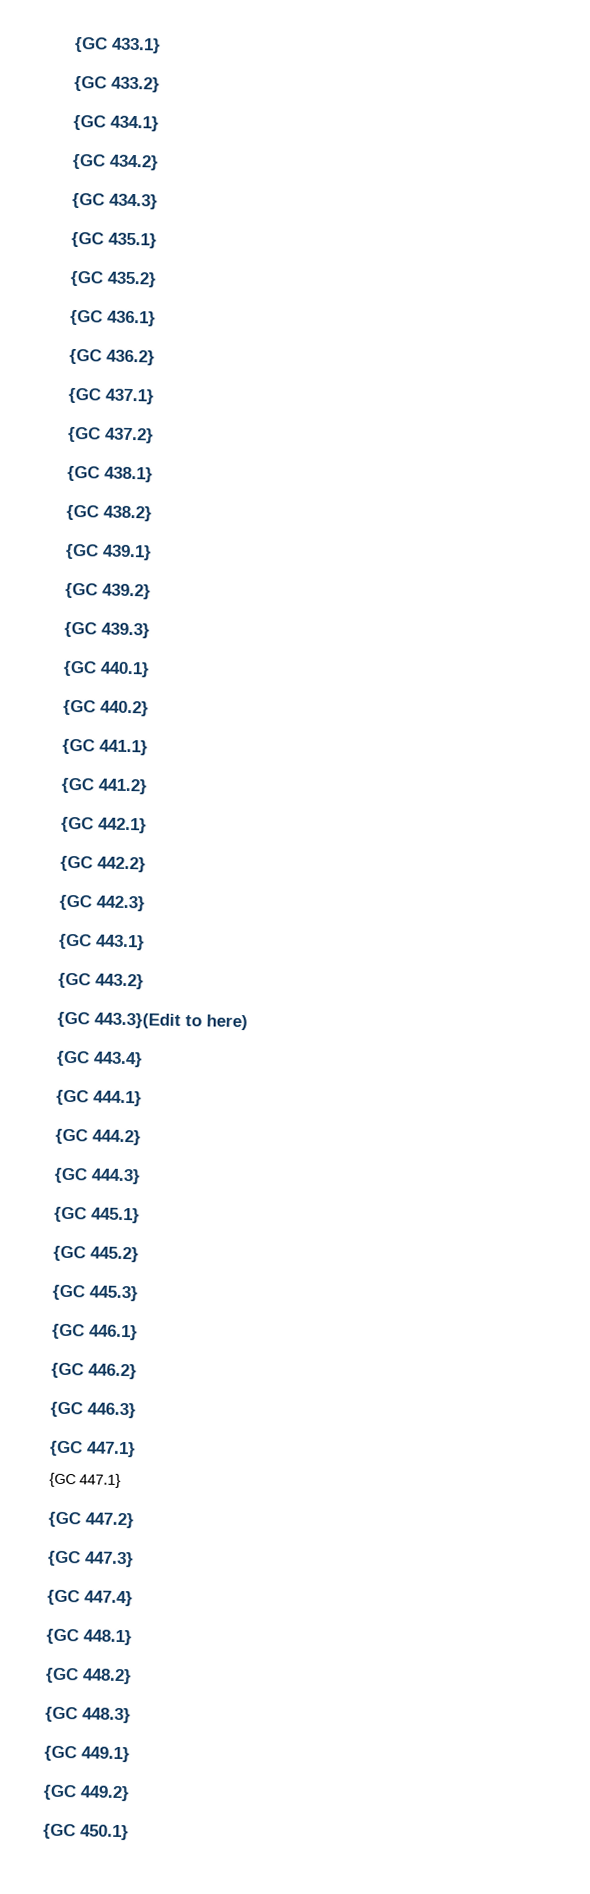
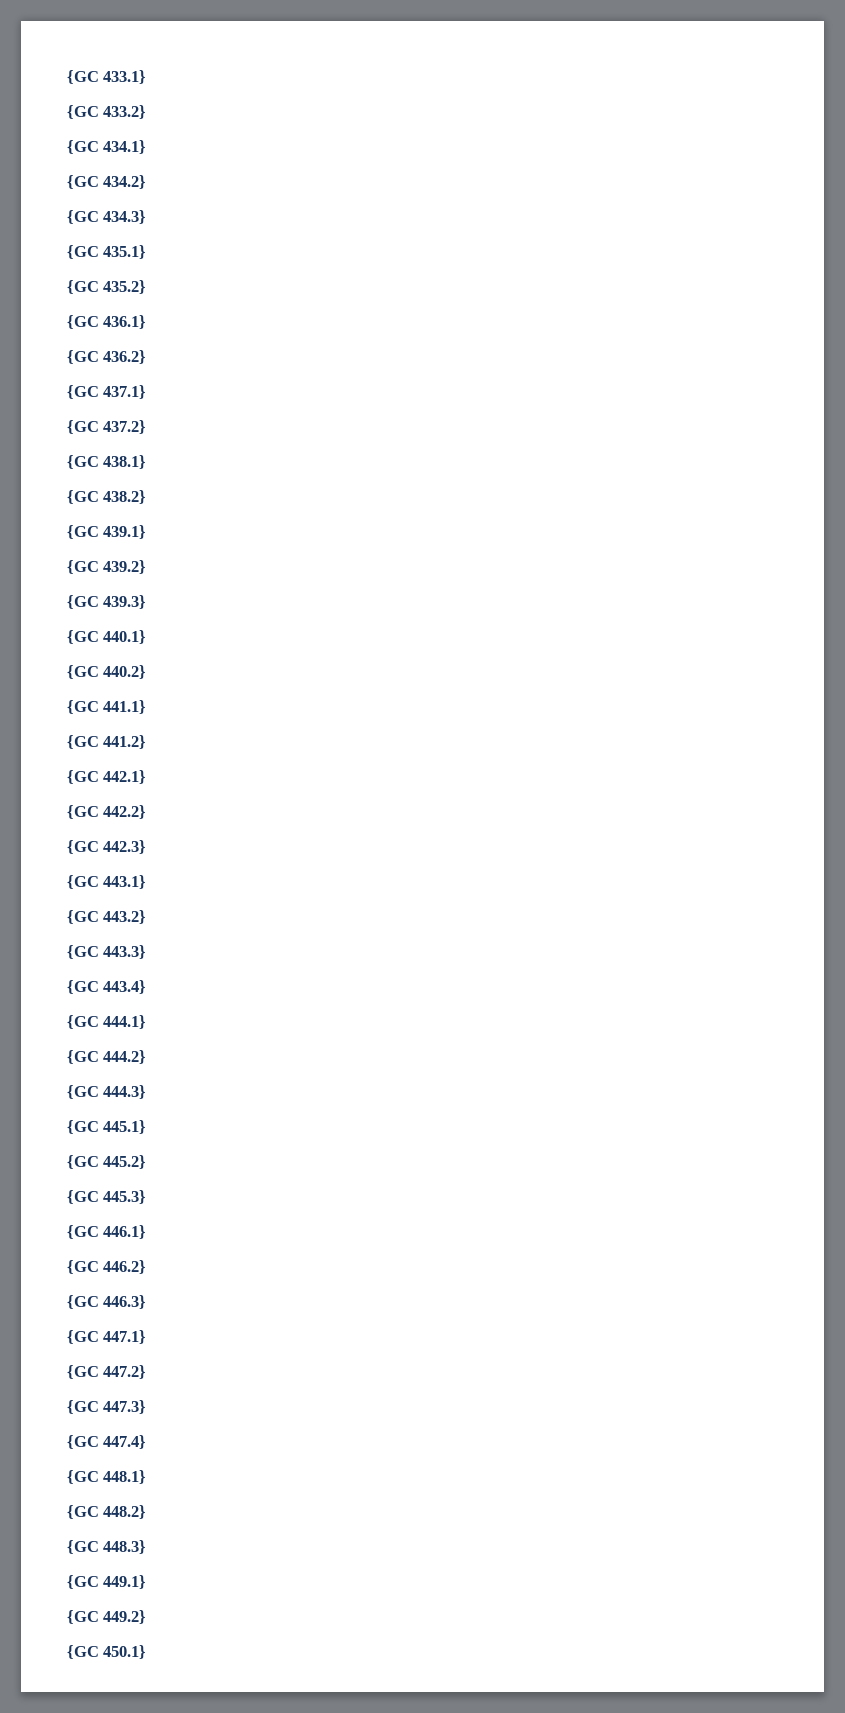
- {GC 443.3}(Edit to here)
+ {GC 443.3}
  {GC 446.3}
- {GC 447.1}

